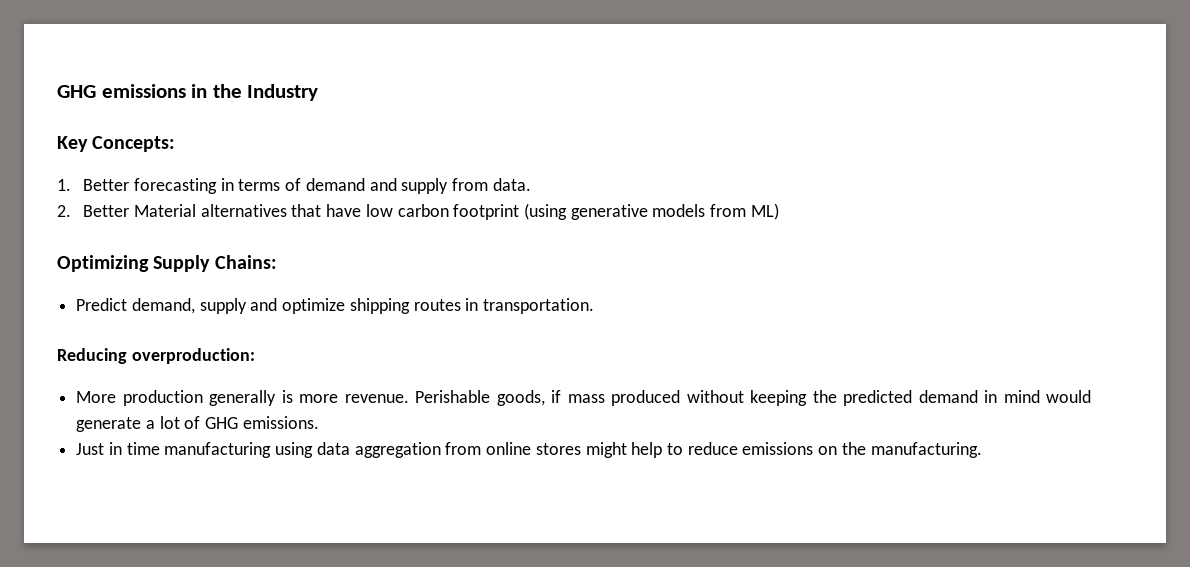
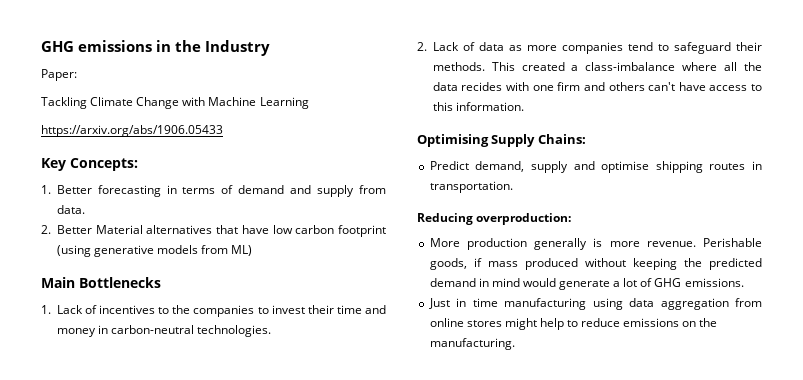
+ Paper:
+ Tackling Climate Change with Machine Learning
+ https://arxiv.org/abs/1906.05433
- Optimizing Supply Chains:
+ Main Bottlenecks
+ 1. Lack of incentives to the companies to invest their time and money in carbon-neutral technologies.
+ 2. Lack of data as more companies tend to safeguard their methods. This created a class-imbalance where all the data recides with one firm and others can't have access to this information.
+ Optimising Supply Chains:
- Predict demand, supply and optimize shipping routes in transportation.
+ Predict demand, supply and optimise shipping routes in transportation.

